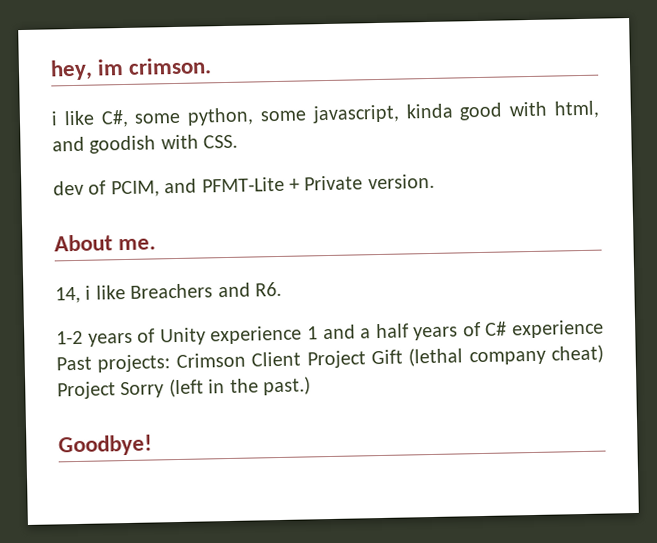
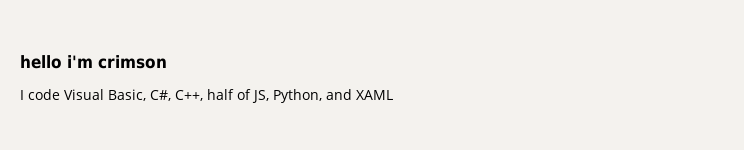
- hey, im crimson.
- i like C#, some python, some javascript, kinda good with html, and goodish with CSS.
- dev of PCIM, and PFMT-Lite + Private version.
- About me.
- 14, i like Breachers and R6.
- 1-2 years of Unity experience 1 and a half years of C# experience Past projects: Crimson Client Project Gift (lethal company cheat) Project Sorry (left in the past.)
- Goodbye!
+ hello i'm crimson
+ I code Visual Basic, C#, C++, half of JS, Python, and XAML

